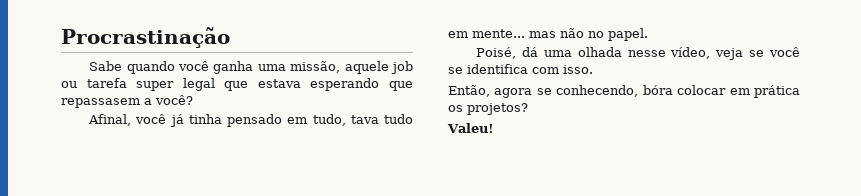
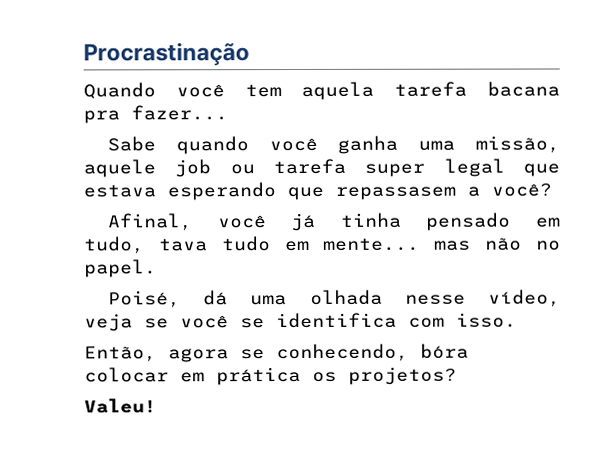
+ Quando você tem aquela tarefa bacana pra fazer...

